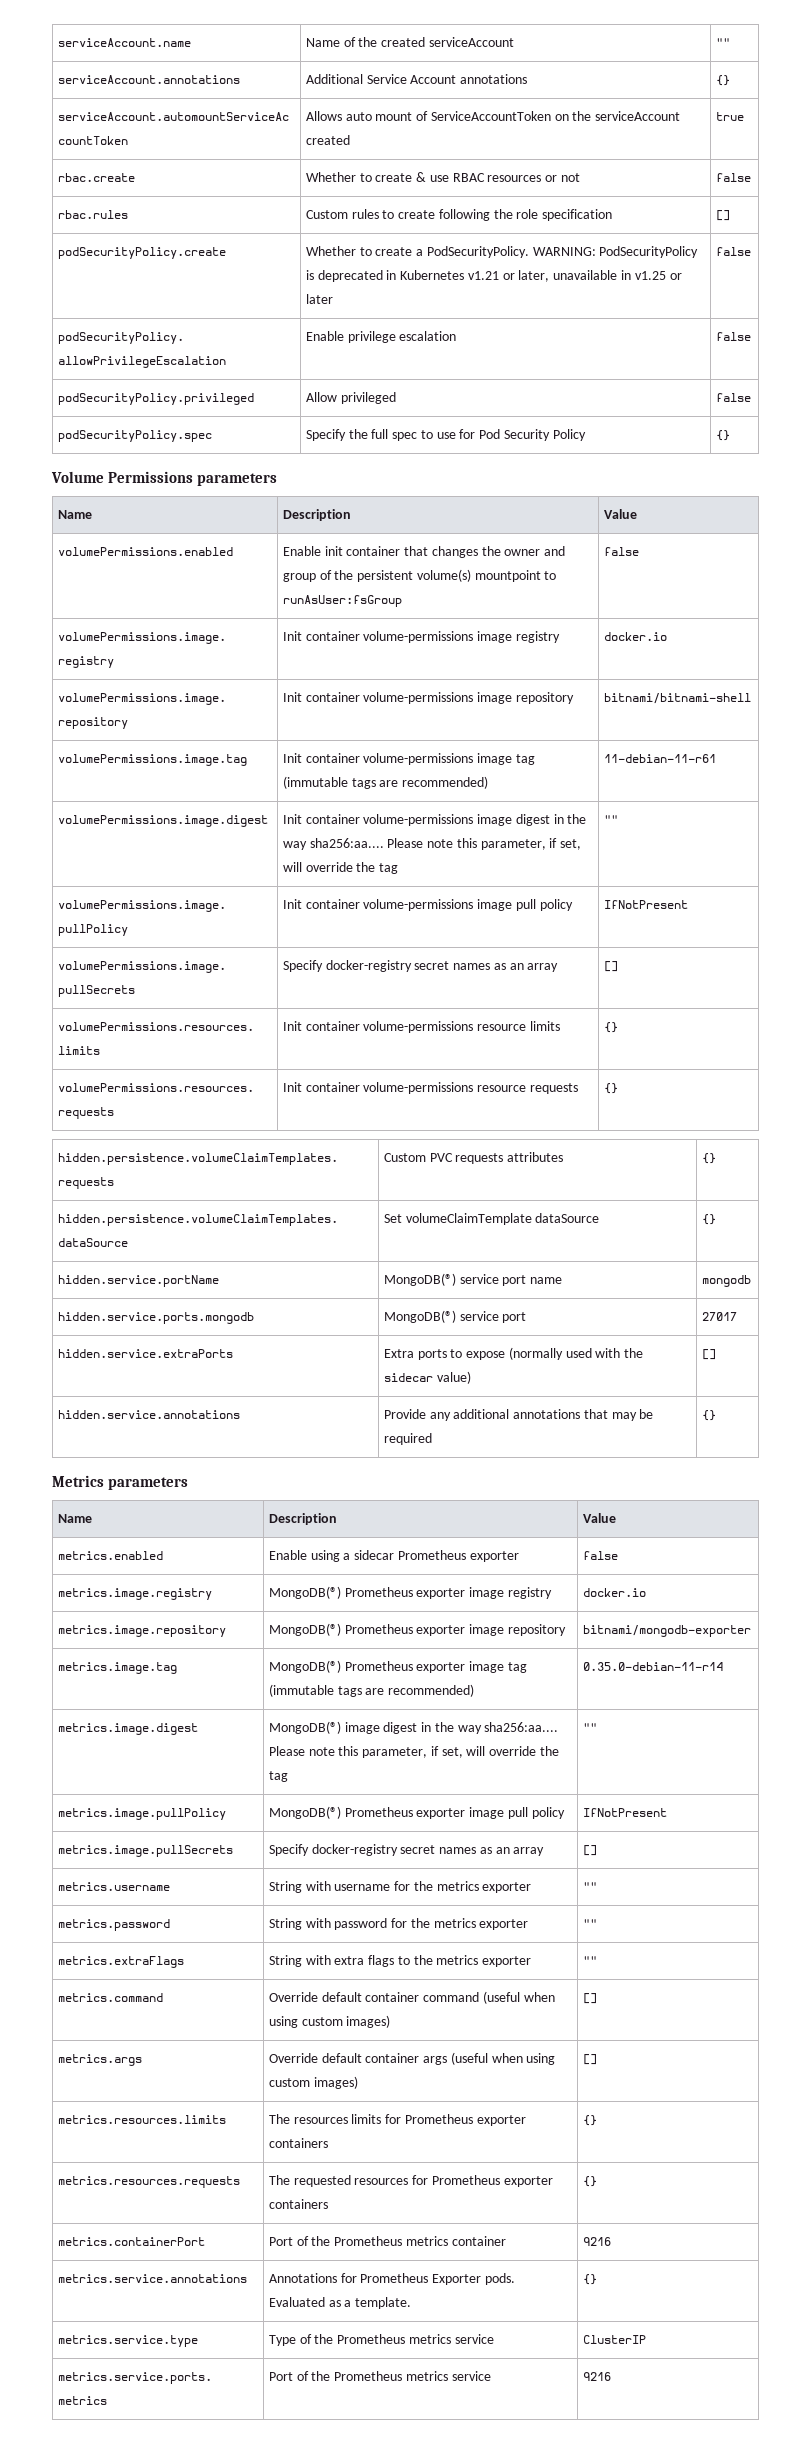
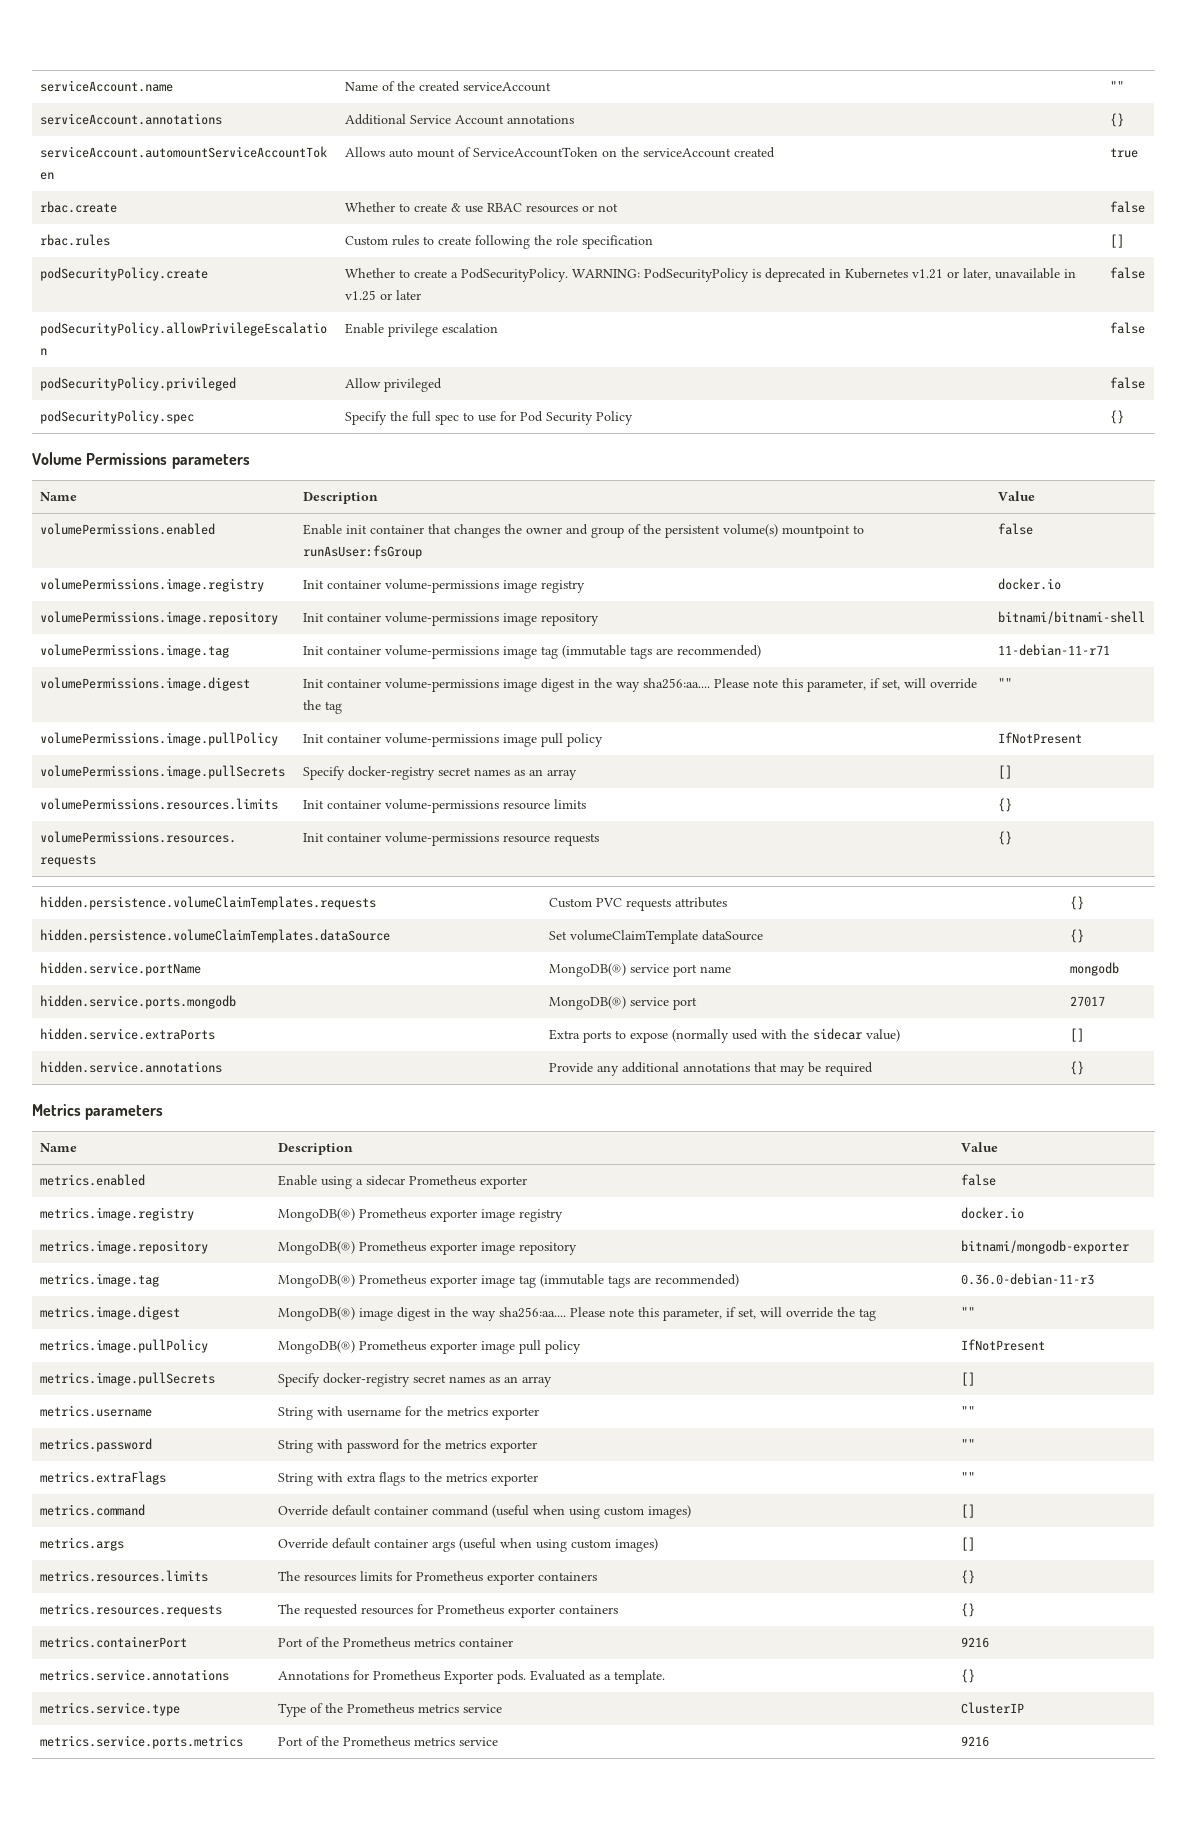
- volumePermissions.image.tag | Init container volume-permissions image tag (immutable tags are recommended) | 11-debian-11-r61
+ volumePermissions.image.tag | Init container volume-permissions image tag (immutable tags are recommended) | 11-debian-11-r71
- metrics.image.tag | MongoDB(®) Prometheus exporter image tag (immutable tags are recommended) | 0.35.0-debian-11-r14
+ metrics.image.tag | MongoDB(®) Prometheus exporter image tag (immutable tags are recommended) | 0.36.0-debian-11-r3

